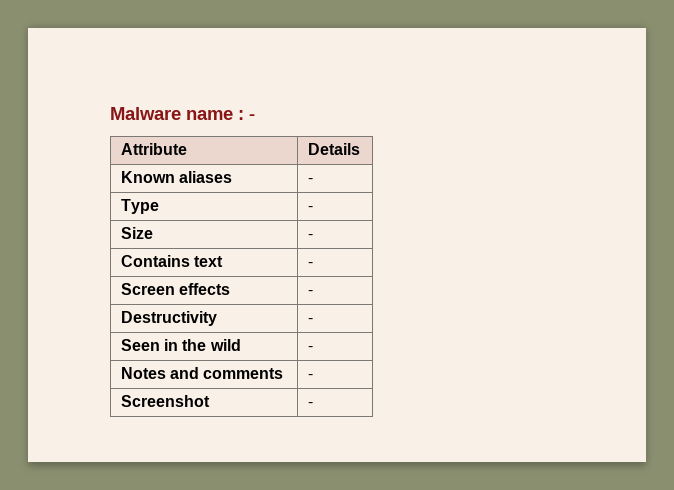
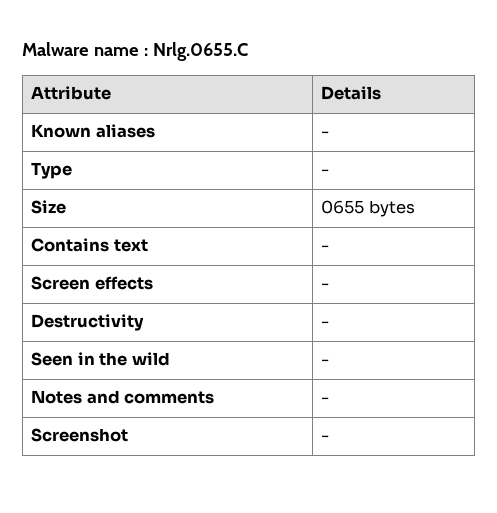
- Malware name : -
+ Malware name : Nrlg.0655.C
- Size | -
+ Size | 0655 bytes

